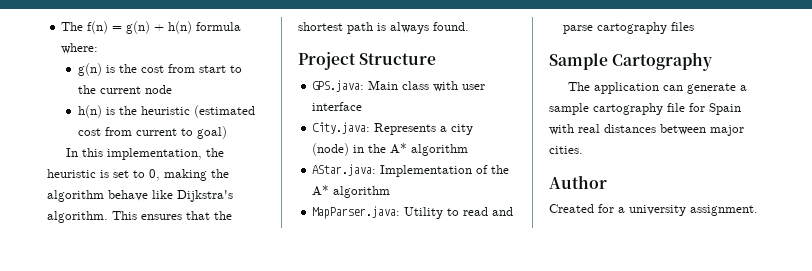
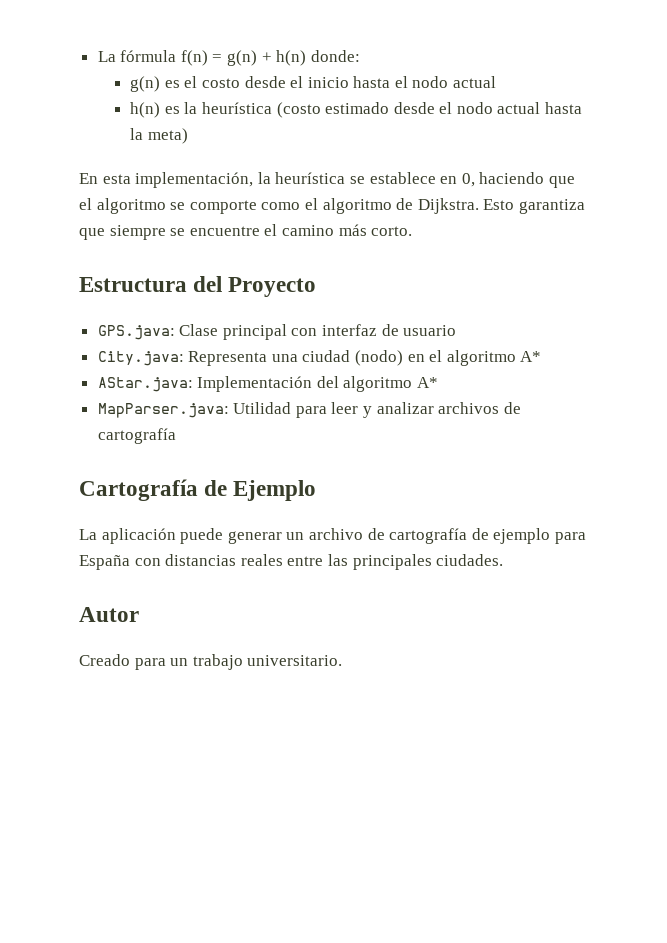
- The f(n) = g(n) + h(n) formula where:
- g(n) is the cost from start to the current node
- h(n) is the heuristic (estimated cost from current to goal)
- In this implementation, the heuristic is set to 0, making the algorithm behave like Dijkstra's algorithm. This ensures that the shortest path is always found.
- Project Structure
- GPS.java: Main class with user interface
- City.java: Represents a city (node) in the A* algorithm
+ La fórmula f(n) = g(n) + h(n) donde:
+ g(n) es el costo desde el inicio hasta el nodo actual
+ h(n) es la heurística (costo estimado desde el nodo actual hasta la meta)
+ En esta implementación, la heurística se establece en 0, haciendo que el algoritmo se comporte como el algoritmo de Dijkstra. Esto garantiza que siempre se encuentre el camino más corto.
+ Estructura del Proyecto
+ GPS.java: Clase principal con interfaz de usuario
+ City.java: Representa una ciudad (nodo) en el algoritmo A*
- AStar.java: Implementation of the A* algorithm
+ AStar.java: Implementación del algoritmo A*
- MapParser.java: Utility to read and parse cartography files
- Sample Cartography
- The application can generate a sample cartography file for Spain with real distances between major cities.
- Author
- Created for a university assignment.
+ MapParser.java: Utilidad para leer y analizar archivos de cartografía
+ Cartografía de Ejemplo
+ La aplicación puede generar un archivo de cartografía de ejemplo para España con distancias reales entre las principales ciudades.
+ Autor
+ Creado para un trabajo universitario.

